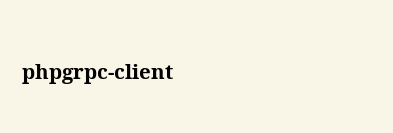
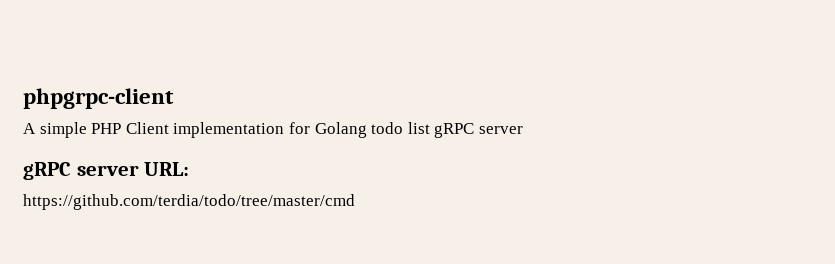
+ A simple PHP Client implementation for Golang todo list gRPC server
+ gRPC server URL:
+ https://github.com/terdia/todo/tree/master/cmd

